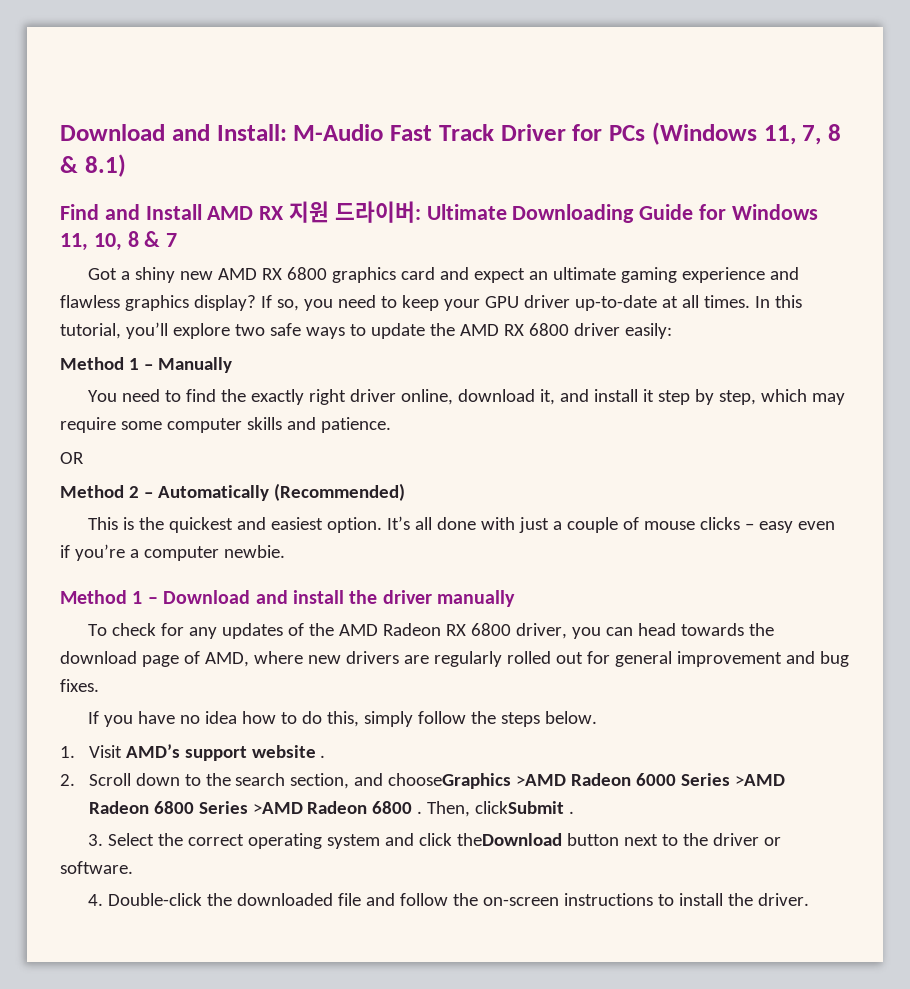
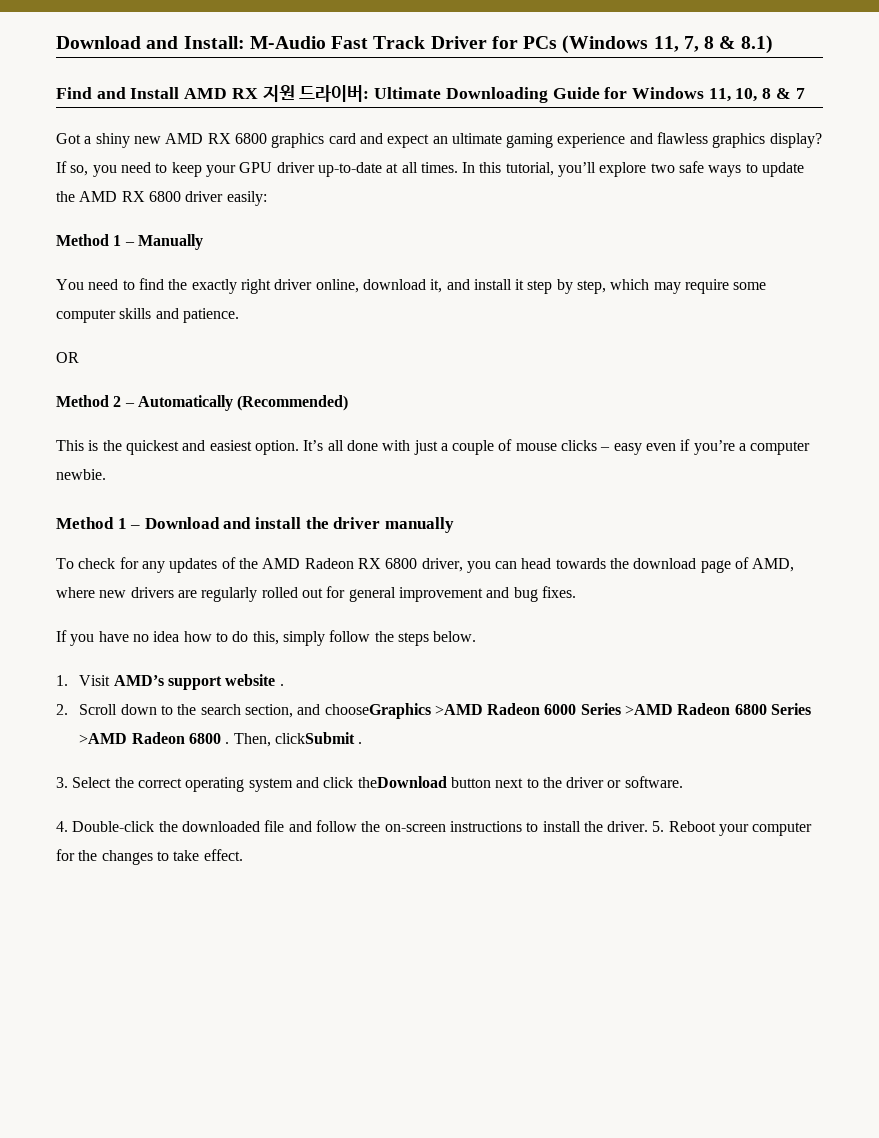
+ 5. Reboot your computer for the changes to take effect.

